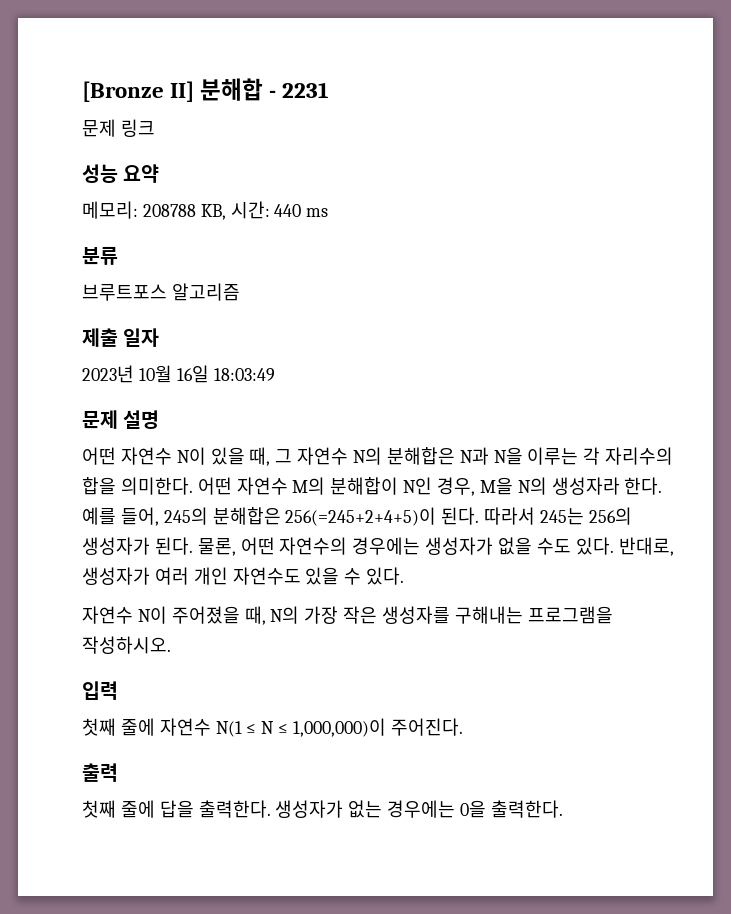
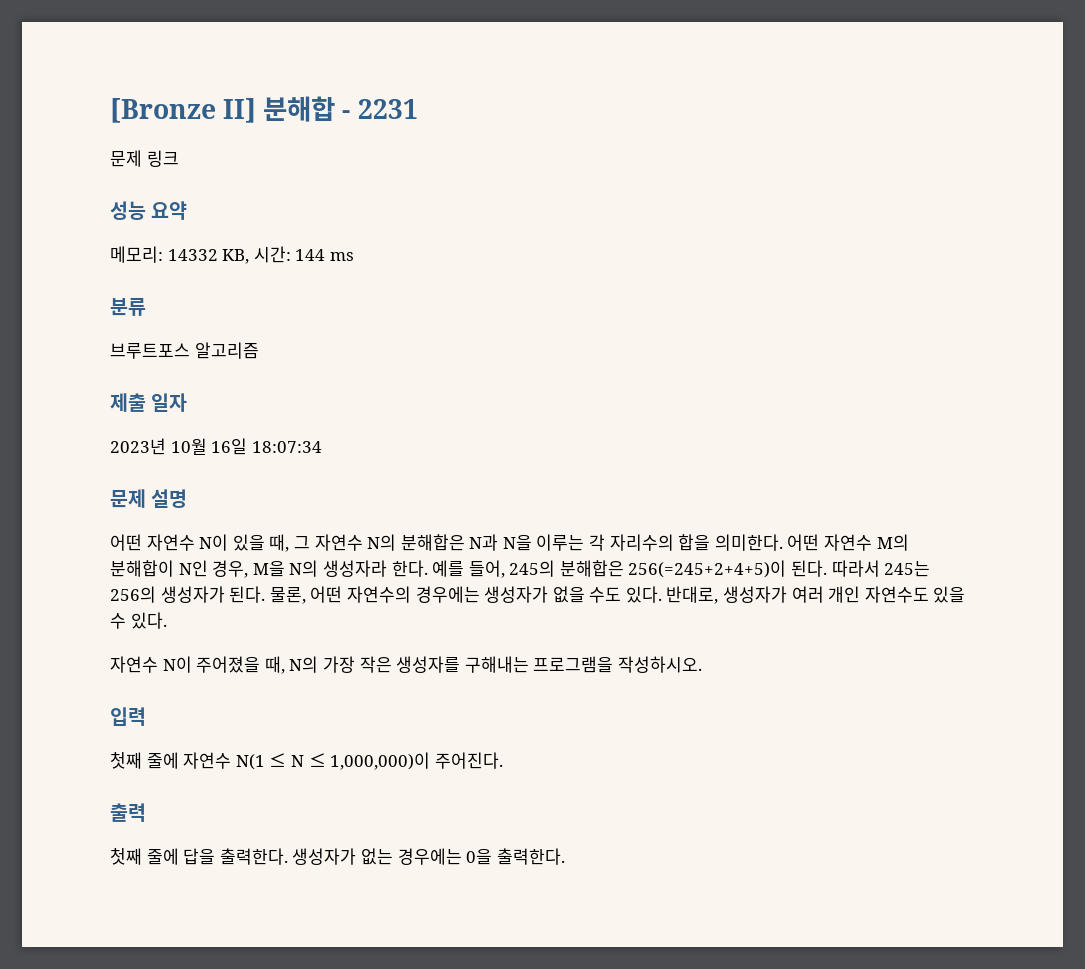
- 메모리: 208788 KB, 시간: 440 ms
+ 메모리: 14332 KB, 시간: 144 ms
- 2023년 10월 16일 18:03:49
+ 2023년 10월 16일 18:07:34

